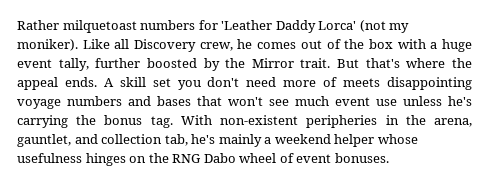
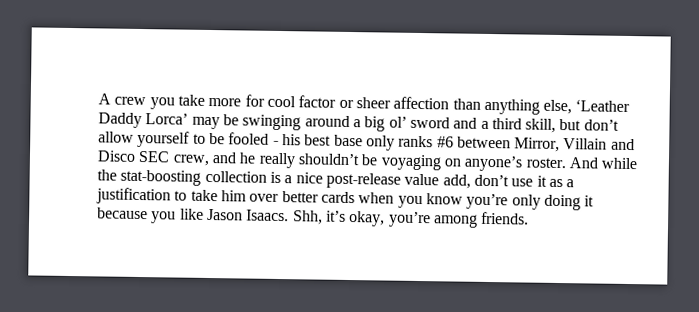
- Rather milquetoast numbers for 'Leather Daddy Lorca' (not my moniker). Like all Discovery crew, he comes out of the box with a huge event tally, further boosted by the Mirror trait. But that's where the appeal ends. A skill set you don't need more of meets disappointing voyage numbers and bases that won't see much event use unless he's carrying the bonus tag. With non-existent peripheries in the arena, gauntlet, and collection tab, he's mainly a weekend helper whose usefulness hinges on the RNG Dabo wheel of event bonuses.
+ A crew you take more for cool factor or sheer affection than anything else, ‘Leather Daddy Lorca’ may be swinging around a big ol’ sword and a third skill, but don’t allow yourself to be fooled - his best base only ranks #6 between Mirror, Villain and Disco SEC crew, and he really shouldn’t be voyaging on anyone’s roster. And while the stat-boosting collection is a nice post-release value add, don’t use it as a justification to take him over better cards when you know you’re only doing it because you like Jason Isaacs. Shh, it’s okay, you’re among friends.

